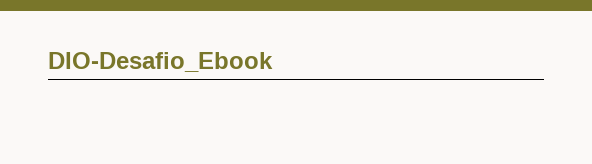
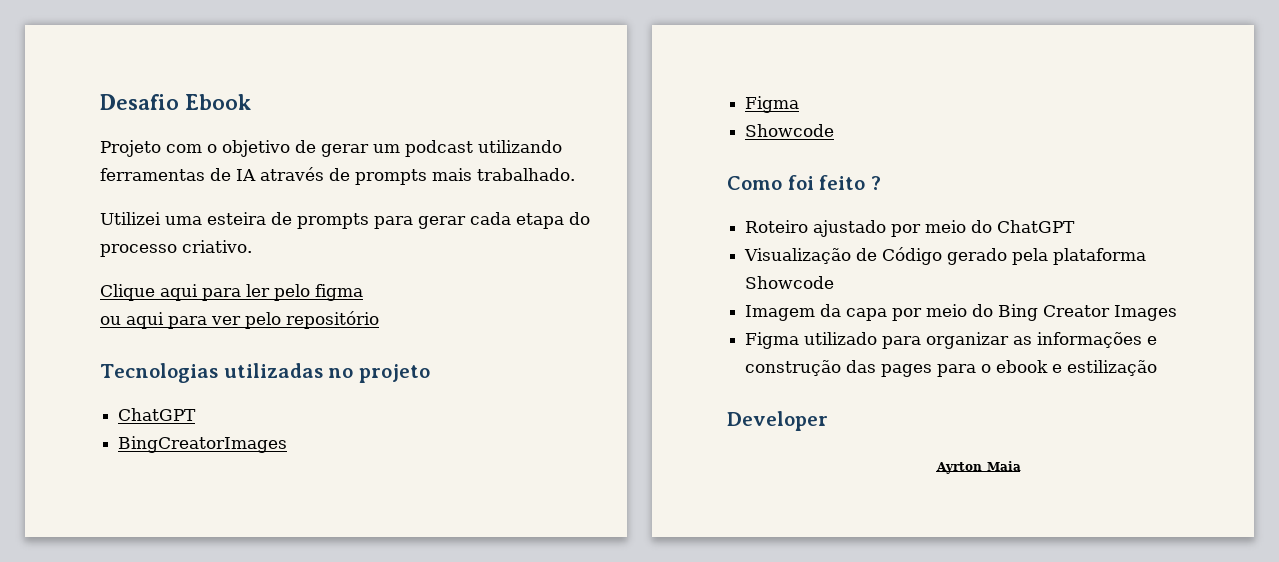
- DIO-Desafio_Ebook
+ Desafio Ebook
+ Projeto com o objetivo de gerar um podcast utilizando ferramentas de IA através de prompts mais trabalhado.
+ Utilizei uma esteira de prompts para gerar cada etapa do processo criativo.
+ Clique aqui para ler pelo figma
+ ou aqui para ver pelo repositório
+ Tecnologias utilizadas no projeto
+ ChatGPT
+ BingCreatorImages
+ Figma
+ Showcode
+ Como foi feito ?
+ Roteiro ajustado por meio do ChatGPT
+ Visualização de Código gerado pela plataforma Showcode
+ Imagem da capa por meio do Bing Creator Images
+ Figma utilizado para organizar as informações e construção das pages para o ebook e estilização
+ Developer
+ Ayrton Maia

